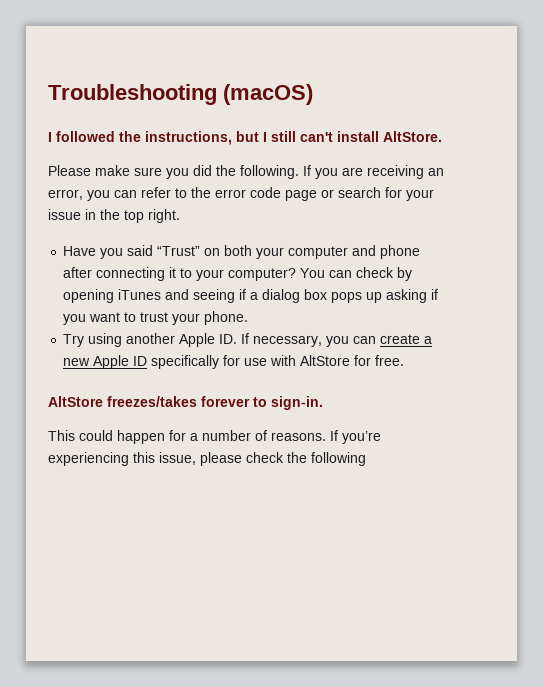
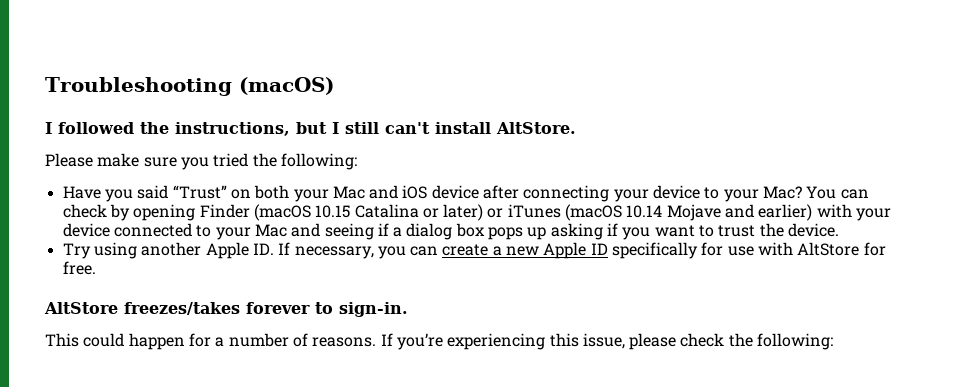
- Please make sure you did the following. If you are receiving an error, you can refer to the error code page or search for your issue in the top right.
+ Please make sure you tried the following:
- Have you said “Trust” on both your computer and phone after connecting it to your computer?
+ Have you said “Trust” on both your Mac and iOS device after connecting your device to your Mac?
- You can check by opening iTunes and seeing if a dialog box pops up asking if you want to trust your phone.
+ You can check by opening Finder (macOS 10.15 Catalina or later) or iTunes (macOS 10.14 Mojave and earlier) with your device connected to your Mac and seeing if a dialog box pops up asking if you want to trust the device.
- If you’re experiencing this issue, please check the following
+ If you’re experiencing this issue, please check the following:

